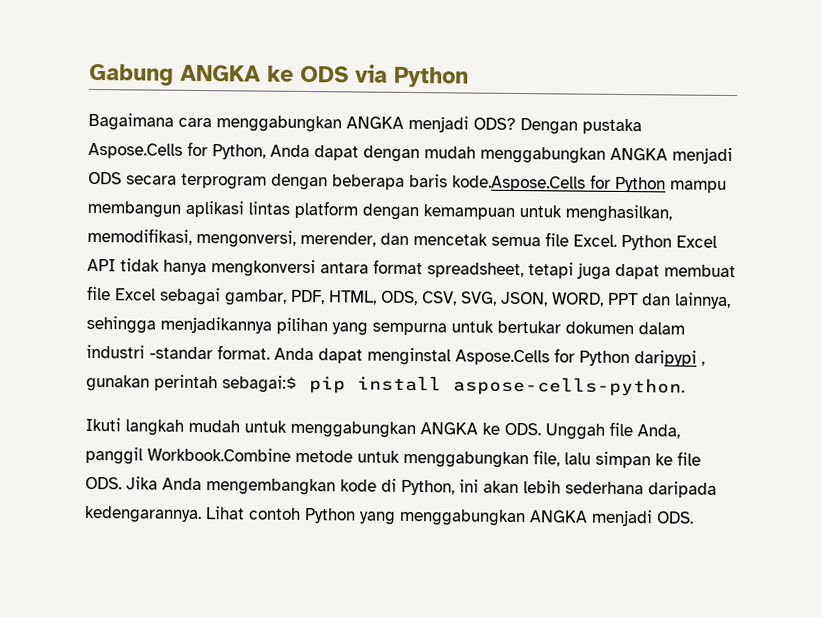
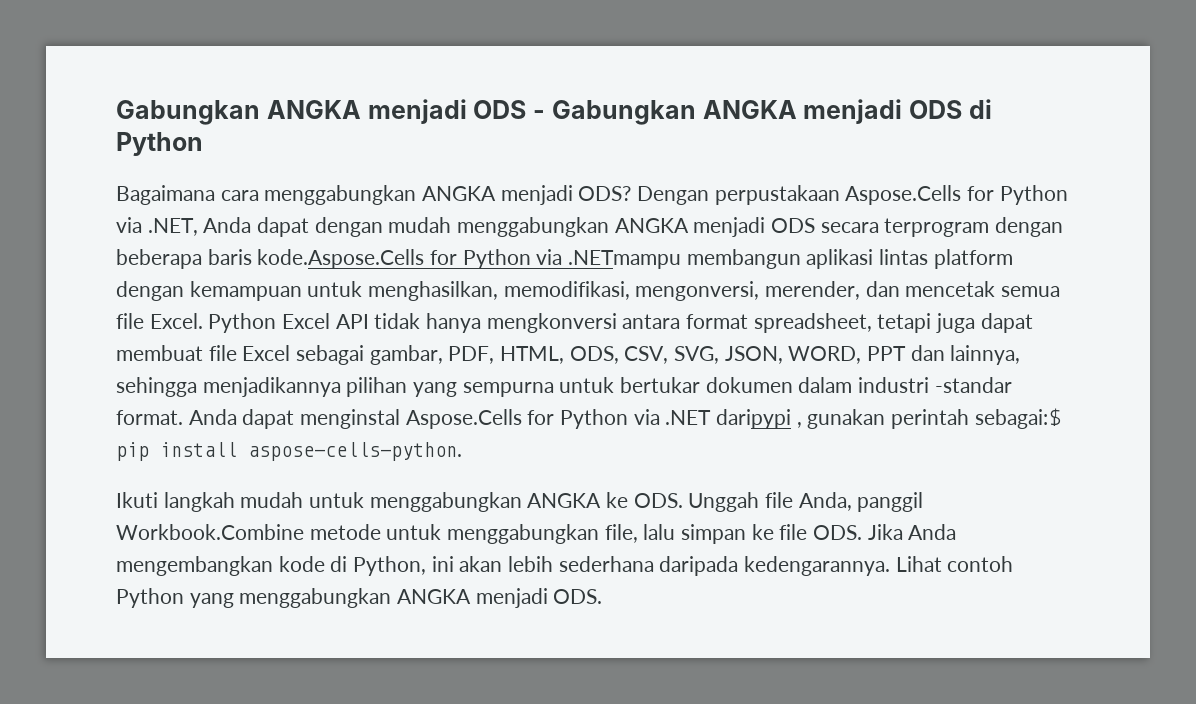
- Gabung ANGKA ke ODS via Python
+ Gabungkan ANGKA menjadi ODS - Gabungkan ANGKA menjadi ODS di Python
- Dengan pustaka Aspose.Cells for Python, Anda dapat dengan mudah menggabungkan ANGKA menjadi ODS secara terprogram dengan beberapa baris kode.Aspose.Cells for Python mampu membangun aplikasi lintas platform dengan kemampuan untuk menghasilkan, memodifikasi, mengonversi, merender, dan mencetak semua file Excel.
+ Dengan perpustakaan Aspose.Cells for Python via .NET, Anda dapat dengan mudah menggabungkan ANGKA menjadi ODS secara terprogram dengan beberapa baris kode.Aspose.Cells for Python via .NETmampu membangun aplikasi lintas platform dengan kemampuan untuk menghasilkan, memodifikasi, mengonversi, merender, dan mencetak semua file Excel.
- Anda dapat menginstal Aspose.Cells for Python daripypi , gunakan perintah sebagai:$ pip install aspose-cells-python.
+ Anda dapat menginstal Aspose.Cells for Python via .NET daripypi , gunakan perintah sebagai:$ pip install aspose-cells-python.

